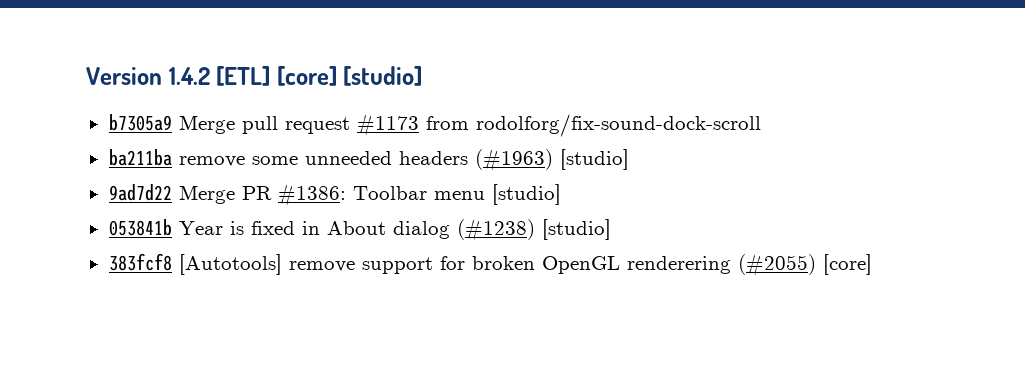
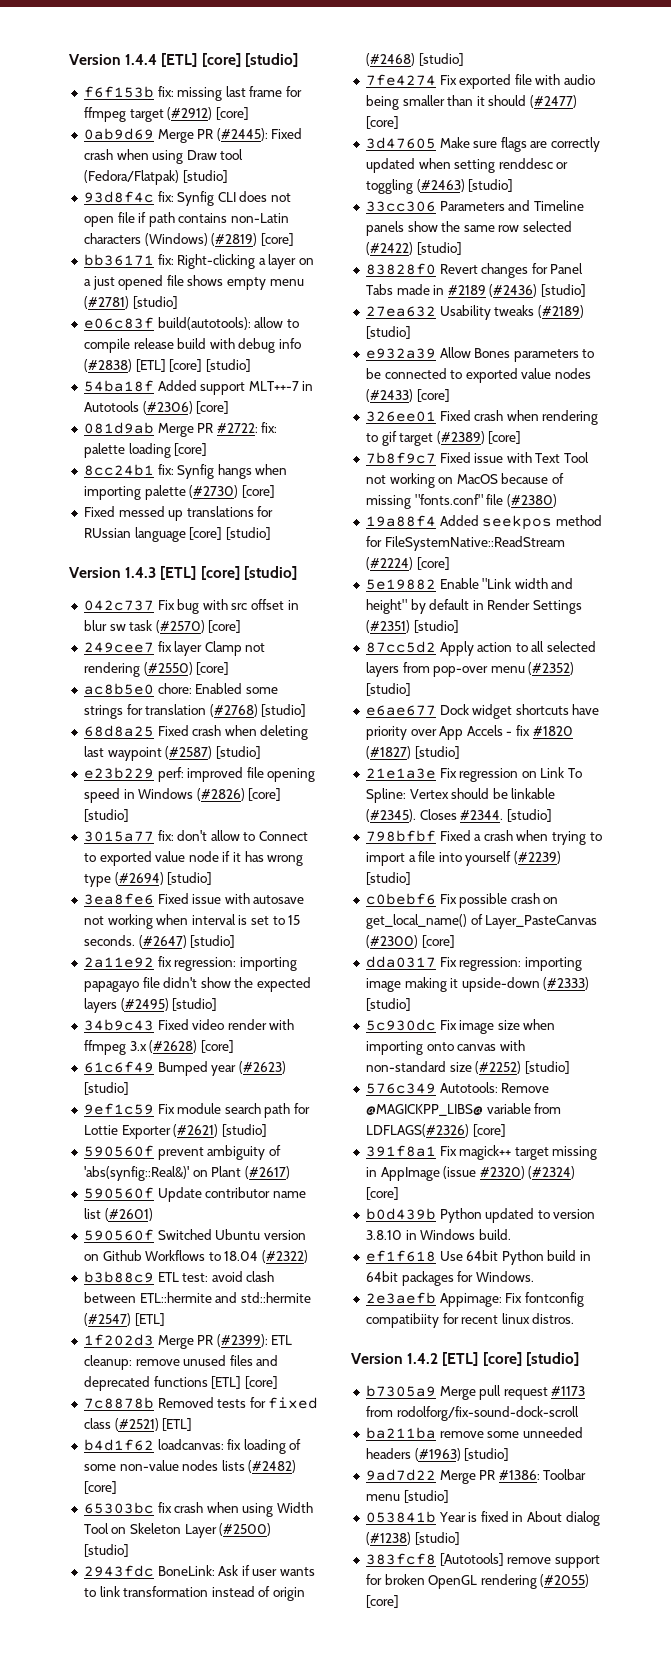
+ Version 1.4.4 [ETL] [core] [studio]
+ f6f153b fix: missing last frame for ffmpeg target (#2912) [core]
+ 0ab9d69 Merge PR (#2445): Fixed crash when using Draw tool (Fedora/Flatpak) [studio]
+ 93d8f4c fix: Synfig CLI does not open file if path contains non-Latin characters (Windows) (#2819) [core]
+ bb36171 fix: Right-clicking a layer on a just opened file shows empty menu (#2781) [studio]
+ e06c83f build(autotools): allow to compile release build with debug info (#2838) [ETL] [core] [studio]
+ 54ba18f Added support MLT++-7 in Autotools (#2306) [core]
+ 081d9ab Merge PR #2722: fix: palette loading [core]
+ 8cc24b1 fix: Synfig hangs when importing palette (#2730) [core]
+ Fixed messed up translations for RUssian language [core] [studio]
+ Version 1.4.3 [ETL] [core] [studio]
+ 042c737 Fix bug with src offset in blur sw task (#2570) [core]
+ 249cee7 fix layer Clamp not rendering (#2550) [core]
+ ac8b5e0 chore: Enabled some strings for translation (#2768) [studio]
+ 68d8a25 Fixed crash when deleting last waypoint (#2587) [studio]
+ e23b229 perf: improved file opening speed in Windows (#2826) [core] [studio]
+ 3015a77 fix: don't allow to Connect to exported value node if it has wrong type (#2694) [studio]
+ 3ea8fe6 Fixed issue with autosave not working when interval is set to 15 seconds. (#2647) [studio]
+ 2a11e92 fix regression: importing papagayo file didn't show the expected layers (#2495) [studio]
+ 34b9c43 Fixed video render with ffmpeg 3.x (#2628) [core]
+ 61c6f49 Bumped year (#2623) [studio]
+ 9ef1c59 Fix module search path for Lottie Exporter (#2621) [studio]
+ 590560f prevent ambiguity of 'abs(synfig::Real&)' on Plant (#2617)
+ 590560f Update contributor name list (#2601)
+ 590560f Switched Ubuntu version on Github Workflows to 18.04 (#2322)
+ b3b88c9 ETL test: avoid clash between ETL::hermite and std::hermite (#2547) [ETL]
+ 1f202d3 Merge PR (#2399): ETL cleanup: remove unused files and deprecated functions [ETL] [core]
+ 7c8878b Removed tests for fixed class (#2521) [ETL]
+ b4d1f62 loadcanvas: fix loading of some non-value nodes lists (#2482) [core]
+ 65303bc fix crash when using Width Tool on Skeleton Layer (#2500) [studio]
+ 2943fdc BoneLink: Ask if user wants to link transformation instead of origin (#2468) [studio]
+ 7fe4274 Fix exported file with audio being smaller than it should (#2477) [core]
+ 3d47605 Make sure flags are correctly updated when setting renddesc or toggling (#2463) [studio]
+ 33cc306 Parameters and Timeline panels show the same row selected (#2422) [studio]
+ 83828f0 Revert changes for Panel Tabs made in #2189 (#2436) [studio]
+ 27ea632 Usability tweaks (#2189) [studio]
+ e932a39 Allow Bones parameters to be connected to exported value nodes (#2433) [core]
+ 326ee01 Fixed crash when rendering to gif target (#2389) [core]
+ 7b8f9c7 Fixed issue with Text Tool not working on MacOS because of missing "fonts.conf" file (#2380)
+ 19a88f4 Added seekpos method for FileSystemNative::ReadStream (#2224) [core]
+ 5e19882 Enable "Link width and height" by default in Render Settings (#2351) [studio]
+ 87cc5d2 Apply action to all selected layers from pop-over menu (#2352) [studio]
+ e6ae677 Dock widget shortcuts have priority over App Accels - fix #1820 (#1827) [studio]
+ 21e1a3e Fix regression on Link To Spline: Vertex should be linkable (#2345). Closes #2344. [studio]
+ 798bfbf Fixed a crash when trying to import a file into yourself (#2239) [studio]
+ c0bebf6 Fix possible crash on get_local_name() of Layer_PasteCanvas (#2300) [core]
+ dda0317 Fix regression: importing image making it upside-down (#2333) [studio]
+ 5c930dc Fix image size when importing onto canvas with non-standard size (#2252) [studio]
+ 576c349 Autotools: Remove @MAGICKPP_LIBS@ variable from LDFLAGS(#2326) [core]
+ 391f8a1 Fix magick++ target missing in AppImage (issue #2320) (#2324) [core]
+ b0d439b Python updated to version 3.8.10 in Windows build.
+ ef1f618 Use 64bit Python build in 64bit packages for Windows.
+ 2e3aefb Appimage: Fix fontconfig compatibiity for recent linux distros.
- 383fcf8 [Autotools] remove support for broken OpenGL renderering (#2055) [core]
+ 383fcf8 [Autotools] remove support for broken OpenGL rendering (#2055) [core]

